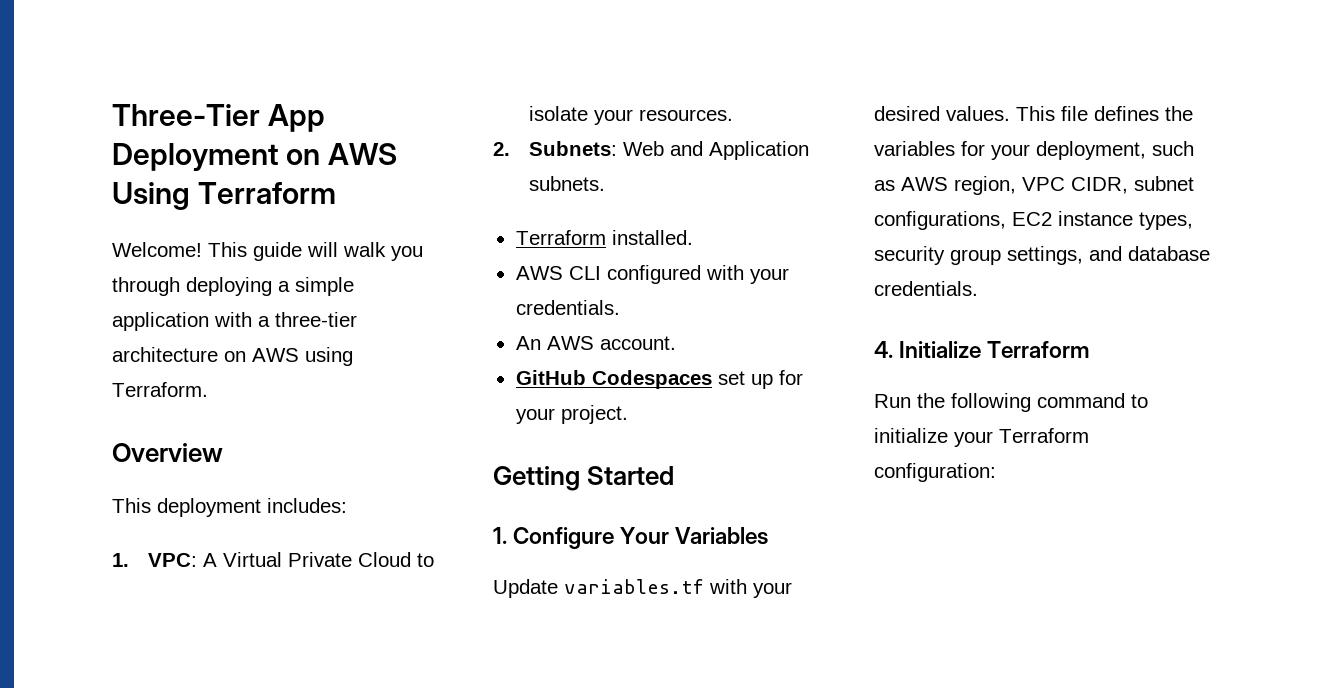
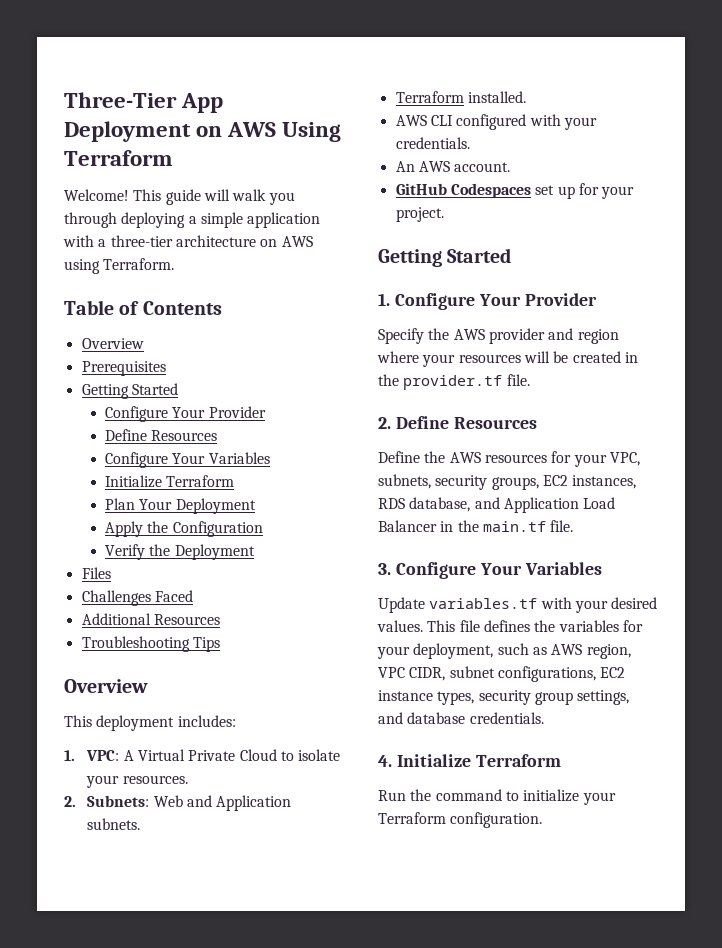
+ Table of Contents
+ Overview
+ Prerequisites
+ Getting Started
+ Configure Your Provider
+ Define Resources
+ Configure Your Variables
+ Initialize Terraform
+ Plan Your Deployment
+ Apply the Configuration
+ Verify the Deployment
+ Files
+ Challenges Faced
+ Additional Resources
+ Troubleshooting Tips
- 1. Configure Your Variables
+ 1. Configure Your Provider
+ Specify the AWS provider and region where your resources will be created in the provider.tf file.
+ 2. Define Resources
+ Define the AWS resources for your VPC, subnets, security groups, EC2 instances, RDS database, and Application Load Balancer in the main.tf file.
+ 3. Configure Your Variables
- Run the following command to initialize your Terraform configuration:
+ Run the command to initialize your Terraform configuration.

